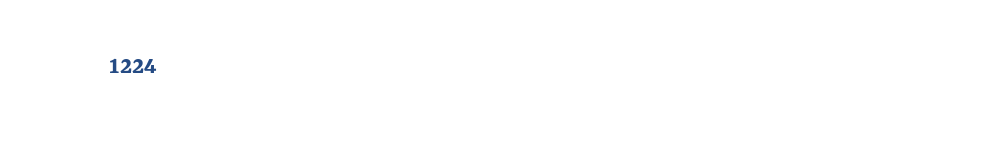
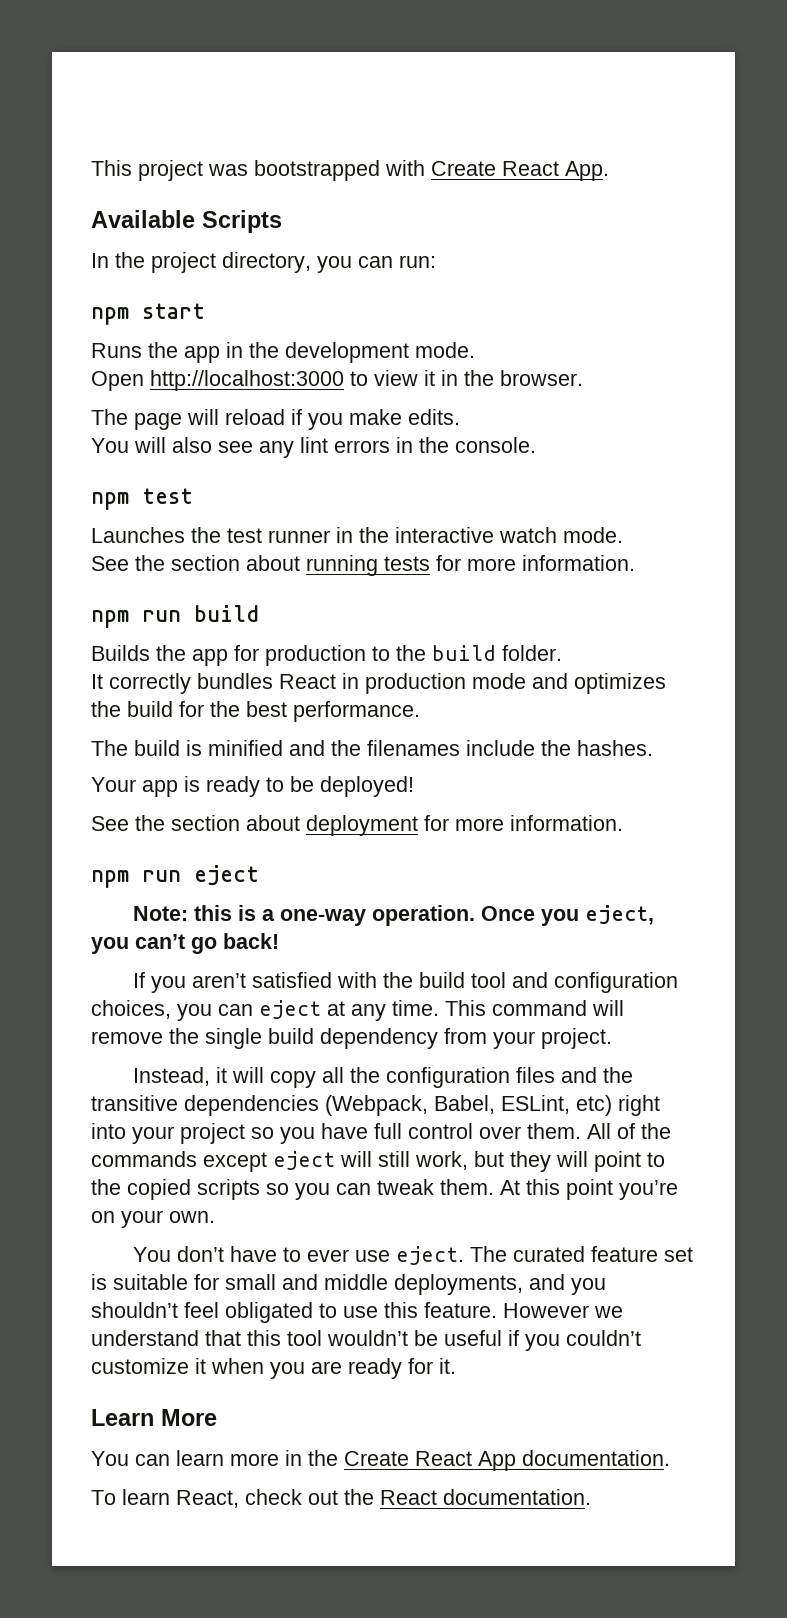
- 1224
+ This project was bootstrapped with Create React App.
+ Available Scripts
+ In the project directory, you can run:
+ npm start
+ Runs the app in the development mode.
+ Open http://localhost:3000 to view it in the browser.
+ The page will reload if you make edits.
+ You will also see any lint errors in the console.
+ npm test
+ Launches the test runner in the interactive watch mode.
+ See the section about running tests for more information.
+ npm run build
+ Builds the app for production to the build folder.
+ It correctly bundles React in production mode and optimizes the build for the best performance.
+ The build is minified and the filenames include the hashes.
+ Your app is ready to be deployed!
+ See the section about deployment for more information.
+ npm run eject
+ Note: this is a one-way operation. Once you eject, you can’t go back!
+ If you aren’t satisfied with the build tool and configuration choices, you can eject at any time. This command will remove the single build dependency from your project.
+ Instead, it will copy all the configuration files and the transitive dependencies (Webpack, Babel, ESLint, etc) right into your project so you have full control over them. All of the commands except eject will still work, but they will point to the copied scripts so you can tweak them. At this point you’re on your own.
+ You don’t have to ever use eject. The curated feature set is suitable for small and middle deployments, and you shouldn’t feel obligated to use this feature. However we understand that this tool wouldn’t be useful if you couldn’t customize it when you are ready for it.
+ Learn More
+ You can learn more in the Create React App documentation.
+ To learn React, check out the React documentation.

